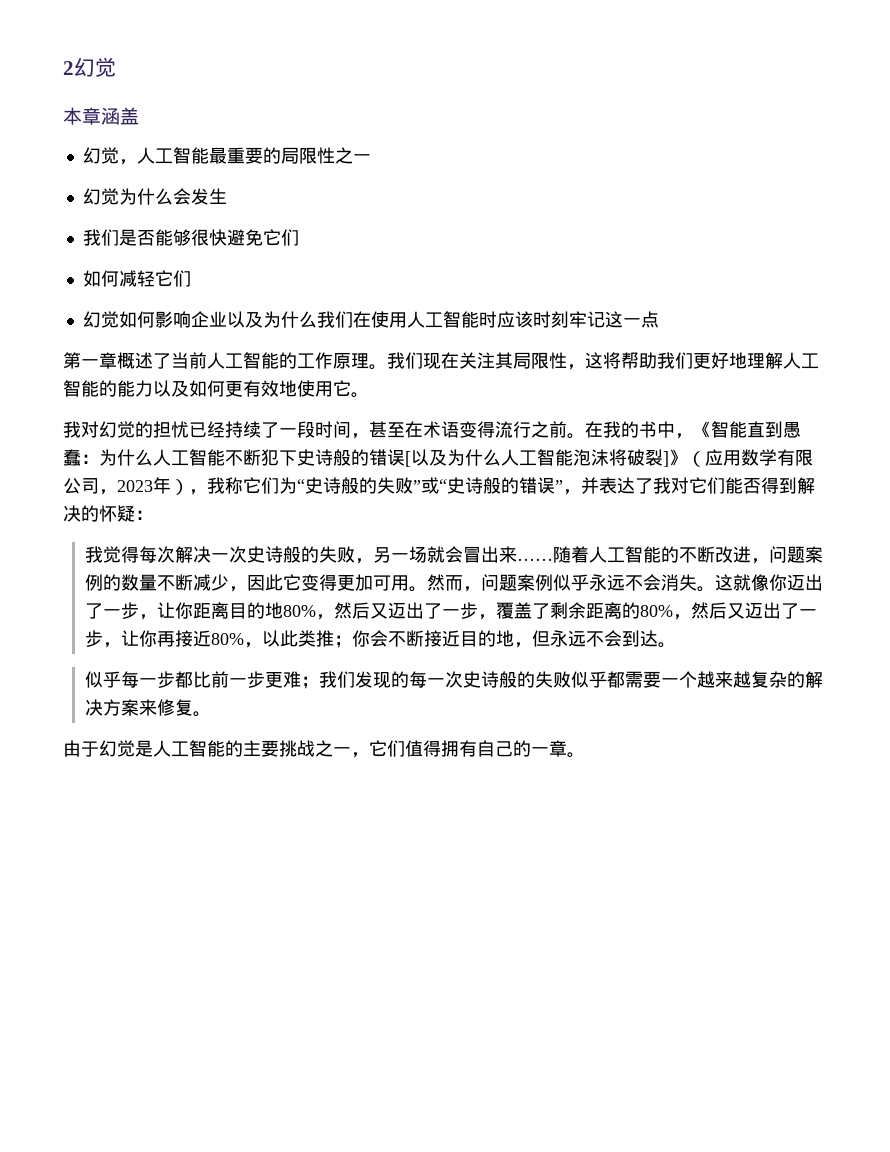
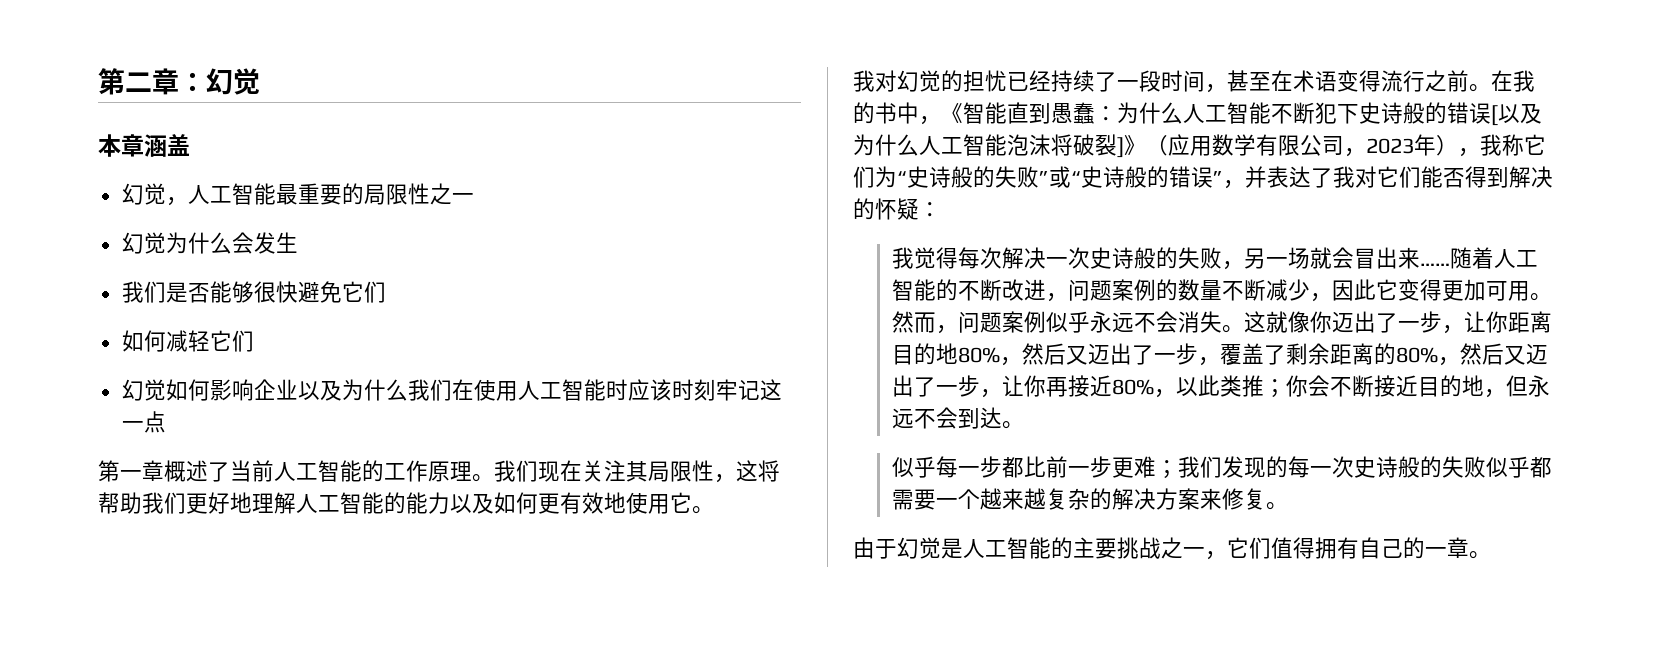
- 2幻觉
+ 第二章：幻觉

